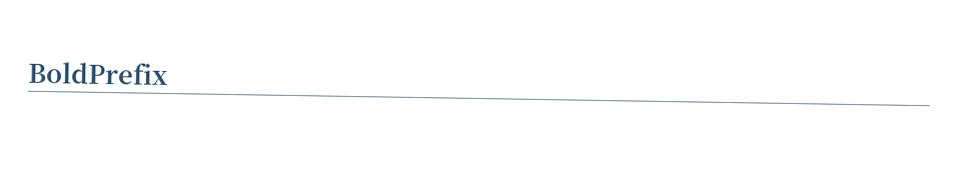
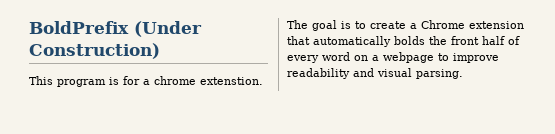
- BoldPrefix
+ BoldPrefix (Under Construction)
+ This program is for a chrome extenstion. The goal is to create a Chrome extension that automatically bolds the front half of every word on a webpage to improve readability and visual parsing.

